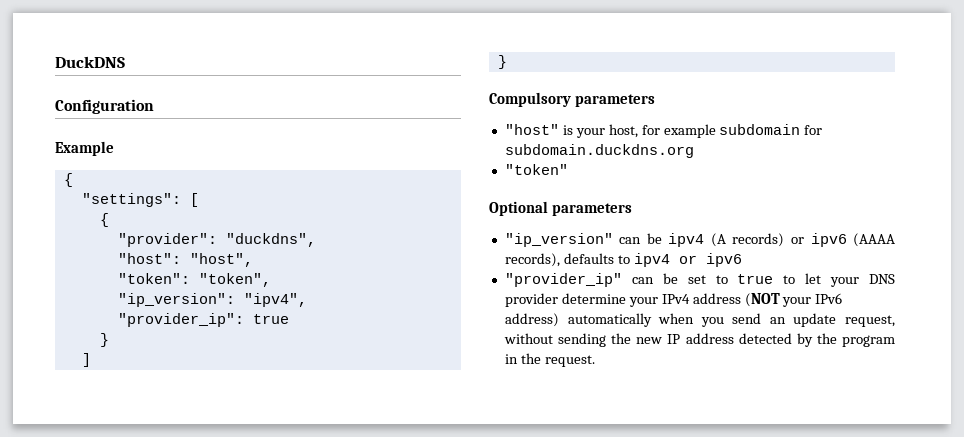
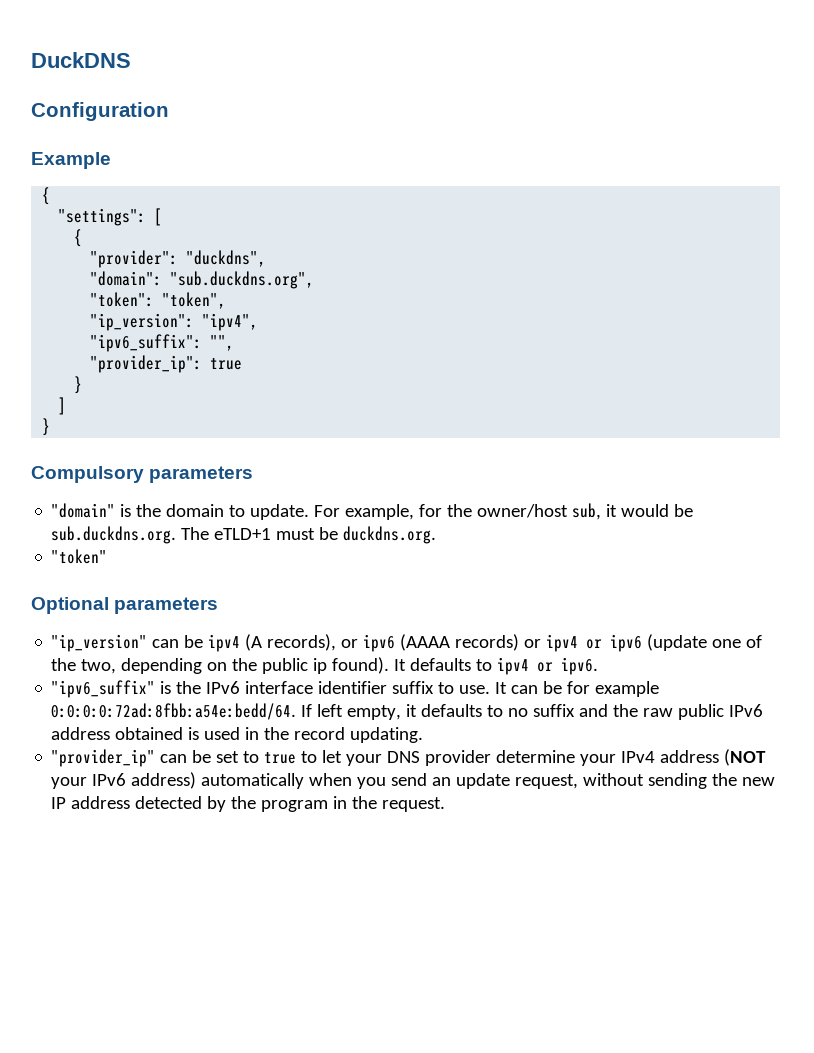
- "host": "host",
+ "domain": "sub.duckdns.org",
+ "ipv6_suffix": "",
- "host" is your host, for example subdomain for subdomain.duckdns.org
+ "domain" is the domain to update. For example, for the owner/host sub, it would be sub.duckdns.org. The eTLD+1 must be duckdns.org.
- "ip_version" can be ipv4 (A records) or ipv6 (AAAA records), defaults to ipv4 or ipv6
+ "ip_version" can be ipv4 (A records), or ipv6 (AAAA records) or ipv4 or ipv6 (update one of the two, depending on the public ip found). It defaults to ipv4 or ipv6.
+ "ipv6_suffix" is the IPv6 interface identifier suffix to use. It can be for example 0:0:0:0:72ad:8fbb:a54e:bedd/64. If left empty, it defaults to no suffix and the raw public IPv6 address obtained is used in the record updating.

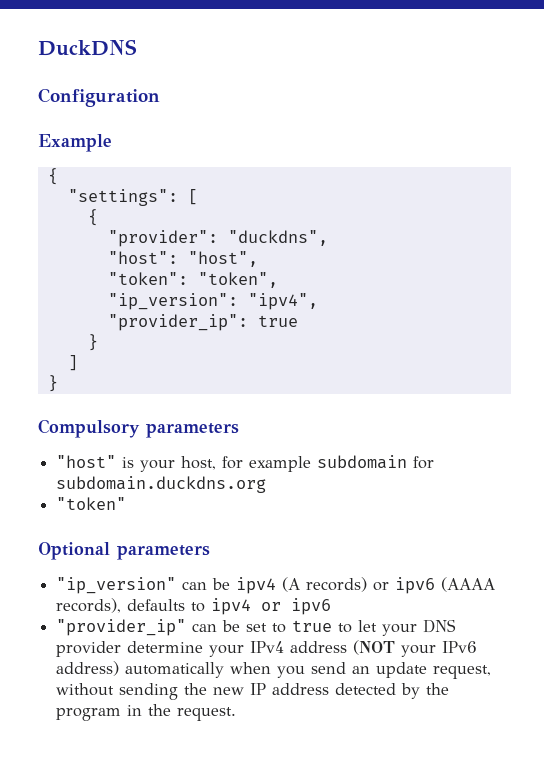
- "domain": "sub.duckdns.org",
+ "host": "host",
- "ipv6_suffix": "",
- "domain" is the domain to update. For example, for the owner/host sub, it would be sub.duckdns.org. The eTLD+1 must be duckdns.org.
+ "host" is your host, for example subdomain for subdomain.duckdns.org
- "ip_version" can be ipv4 (A records), or ipv6 (AAAA records) or ipv4 or ipv6 (update one of the two, depending on the public ip found). It defaults to ipv4 or ipv6.
- "ipv6_suffix" is the IPv6 interface identifier suffix to use. It can be for example 0:0:0:0:72ad:8fbb:a54e:bedd/64. If left empty, it defaults to no suffix and the raw public IPv6 address obtained is used in the record updating.
+ "ip_version" can be ipv4 (A records) or ipv6 (AAAA records), defaults to ipv4 or ipv6

